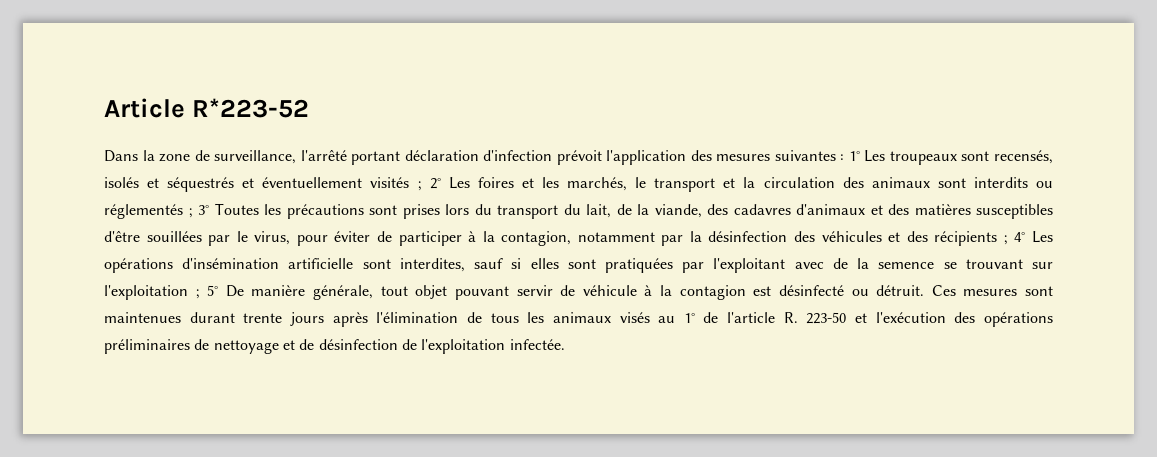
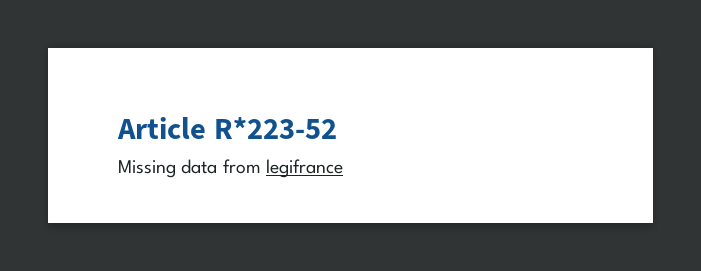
- Dans la zone de surveillance, l'arrêté portant déclaration d'infection prévoit l'application des mesures suivantes : 1° Les troupeaux sont recensés, isolés et séquestrés et éventuellement visités ; 2° Les foires et les marchés, le transport et la circulation des animaux sont interdits ou réglementés ; 3° Toutes les précautions sont prises lors du transport du lait, de la viande, des cadavres d'animaux et des matières susceptibles d'être souillées par le virus, pour éviter de participer à la contagion, notamment par la désinfection des véhicules et des récipients ; 4° Les opérations d'insémination artificielle sont interdites, sauf si elles sont pratiquées par l'exploitant avec de la semence se trouvant sur l'exploitation ; 5° De manière générale, tout objet pouvant servir de véhicule à la contagion est désinfecté ou détruit. Ces mesures sont maintenues durant trente jours après l'élimination de tous les animaux visés au 1° de l'article R. 223-50 et l'exécution des opérations préliminaires de nettoyage et de désinfection de l'exploitation infectée.
+ Missing data from legifrance

